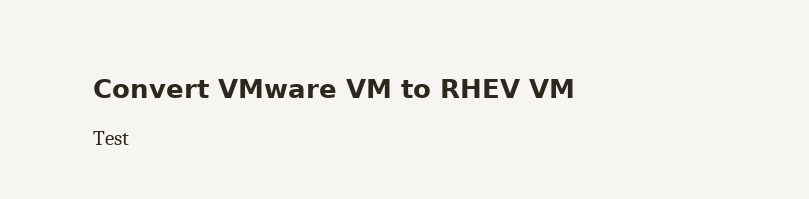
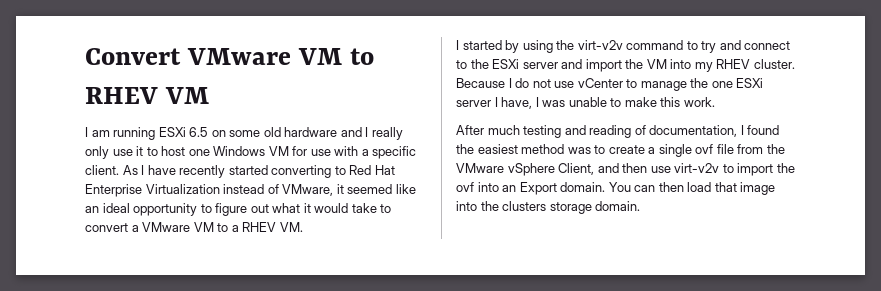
- Test
+ I am running ESXi 6.5 on some old hardware and I really only use it to host one Windows VM for use with a specific client. As I have recently started converting to Red Hat Enterprise Virtualization instead of VMware, it seemed like an ideal opportunity to figure out what it would take to convert a VMware VM to a RHEV VM.
+ I started by using the virt-v2v command to try and connect to the ESXi server and import the VM into my RHEV cluster. Because I do not use vCenter to manage the one ESXi server I have, I was unable to make this work.
+ After much testing and reading of documentation, I found the easiest method was to create a single ovf file from the VMware vSphere Client, and then use virt-v2v to import the ovf into an Export domain. You can then load that image into the clusters storage domain.

